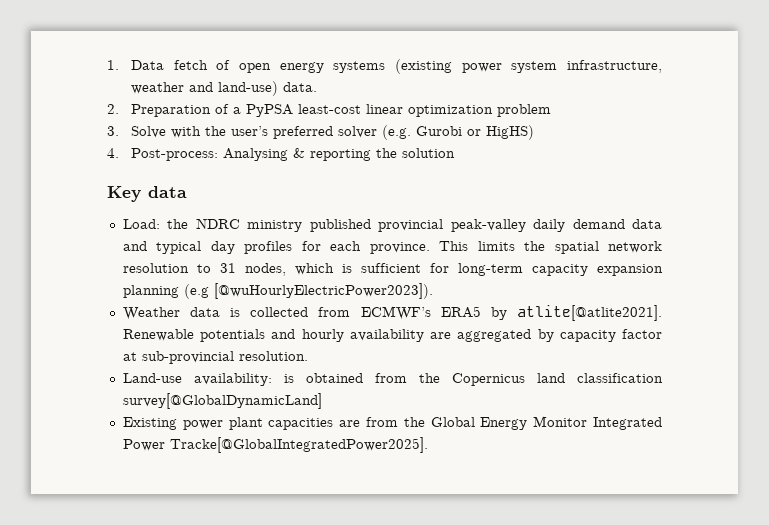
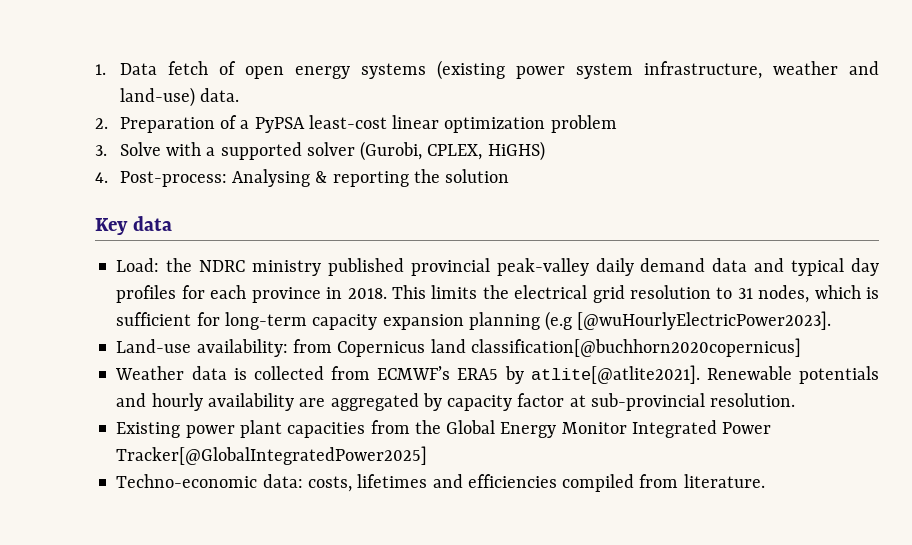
- 3. Solve with the user’s preferred solver (e.g. Gurobi or HigHS)
+ 3. Solve with a supported solver (Gurobi, CPLEX, HiGHS)
- Load: the NDRC ministry published provincial peak-valley daily demand data and typical day profiles for each province.
+ Load: the NDRC ministry published provincial peak-valley daily demand data and typical day profiles for each province in 2018.
- This limits the spatial network resolution to 31 nodes, which is sufficient for long-term capacity expansion planning (e.g [@wuHourlyElectricPower2023]).
+ This limits the electrical grid resolution to 31 nodes, which is sufficient for long-term capacity expansion planning (e.g [@wuHourlyElectricPower2023].
+ Land-use availability: from Copernicus land classification[@buchhorn2020copernicus]
- Land-use availability: is obtained from the Copernicus land classification survey[@GlobalDynamicLand]
- Existing power plant capacities are from the Global Energy Monitor Integrated Power Tracke[@GlobalIntegratedPower2025].
+ Existing power plant capacities from the Global Energy Monitor Integrated Power Tracker[@GlobalIntegratedPower2025]
+ Techno-economic data: costs, lifetimes and efficiencies compiled from literature.

